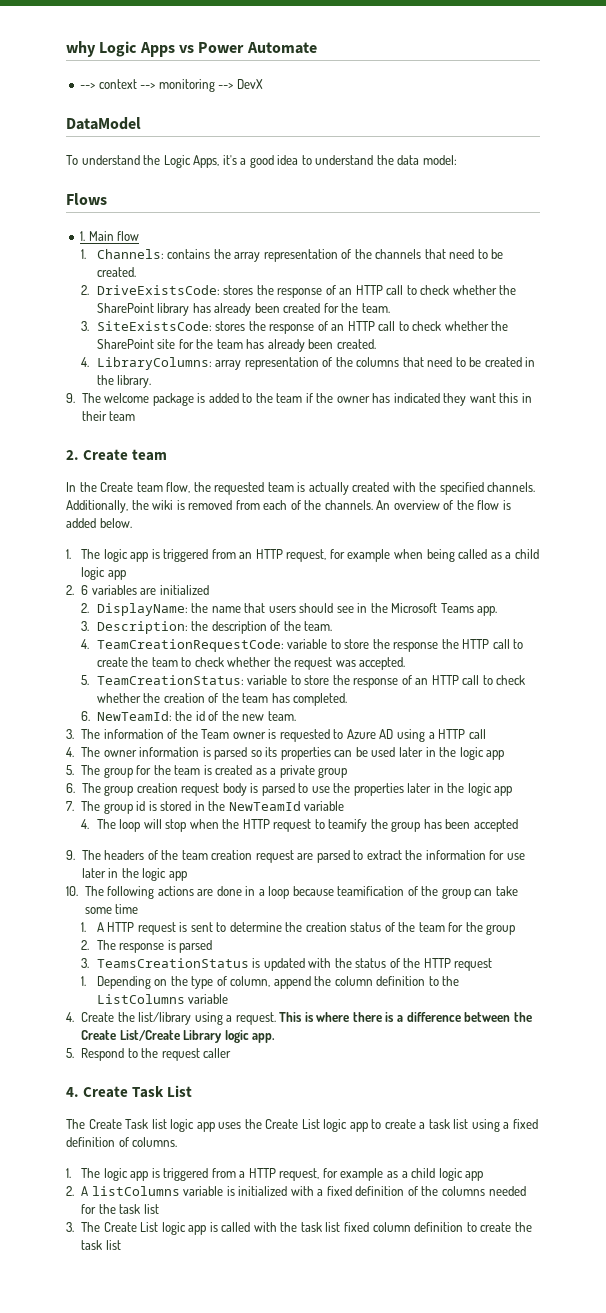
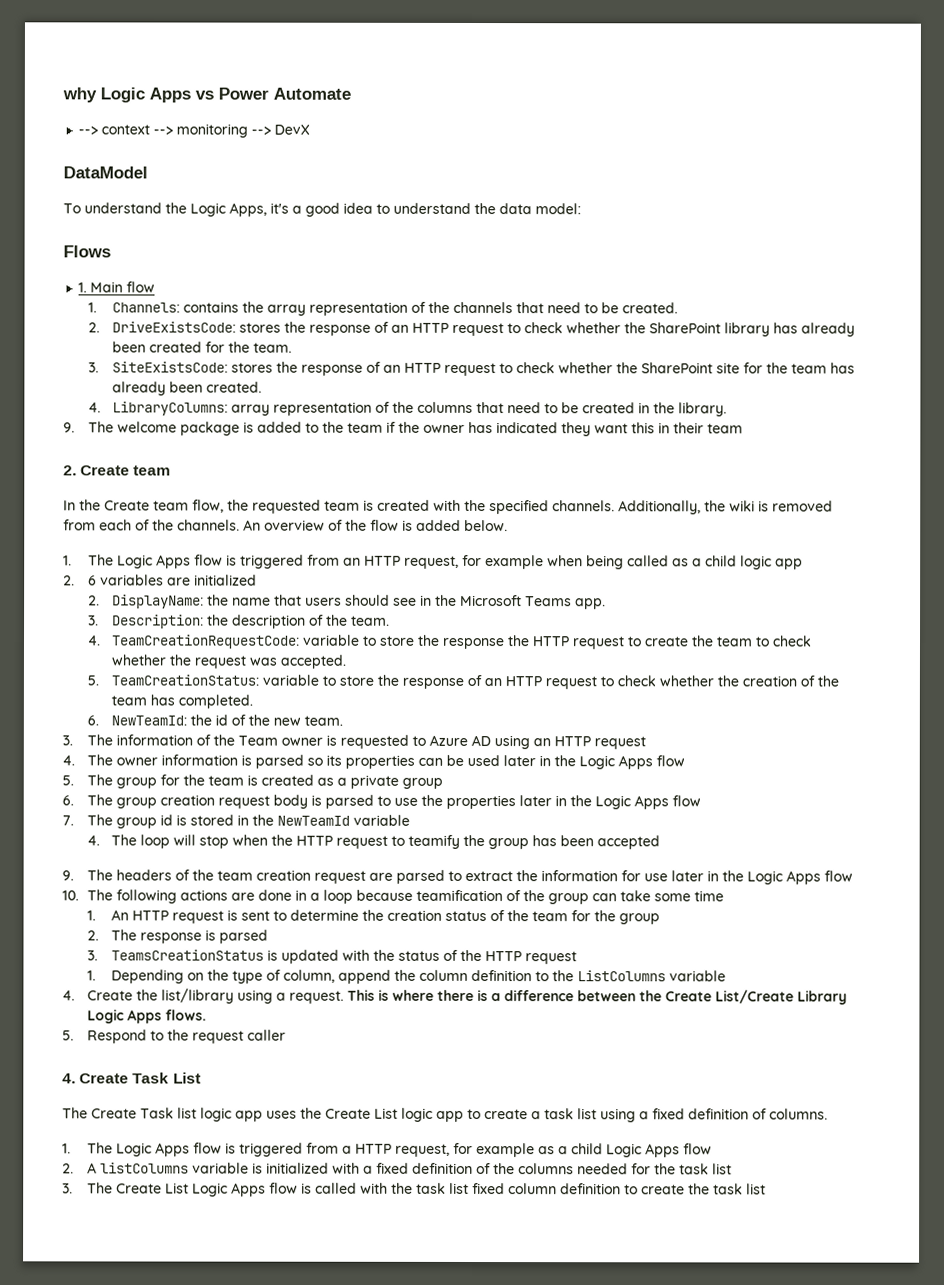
- 2. DriveExistsCode: stores the response of an HTTP call to check whether the SharePoint library has already been created for the team.
+ 2. DriveExistsCode: stores the response of an HTTP request to check whether the SharePoint library has already been created for the team.
- 3. SiteExistsCode: stores the response of an HTTP call to check whether the SharePoint site for the team has already been created.
+ 3. SiteExistsCode: stores the response of an HTTP request to check whether the SharePoint site for the team has already been created.
- In the Create team flow, the requested team is actually created with the specified channels.
+ In the Create team flow, the requested team is created with the specified channels.
- 1. The logic app is triggered from an HTTP request, for example when being called as a child logic app
+ 1. The Logic Apps flow is triggered from an HTTP request, for example when being called as a child logic app
- 4. TeamCreationRequestCode: variable to store the response the HTTP call to create the team to check whether the request was accepted.
+ 4. TeamCreationRequestCode: variable to store the response the HTTP request to create the team to check whether the request was accepted.
- 5. TeamCreationStatus: variable to store the response of an HTTP call to check whether the creation of the team has completed.
+ 5. TeamCreationStatus: variable to store the response of an HTTP request to check whether the creation of the team has completed.
- 3. The information of the Team owner is requested to Azure AD using a HTTP call
+ 3. The information of the Team owner is requested to Azure AD using an HTTP request
- 4. The owner information is parsed so its properties can be used later in the logic app
+ 4. The owner information is parsed so its properties can be used later in the Logic Apps flow
- 6. The group creation request body is parsed to use the properties later in the logic app
+ 6. The group creation request body is parsed to use the properties later in the Logic Apps flow
- 9. The headers of the team creation request are parsed to extract the information for use later in the logic app
+ 9. The headers of the team creation request are parsed to extract the information for use later in the Logic Apps flow
- 1. A HTTP request is sent to determine the creation status of the team for the group
+ 1. An HTTP request is sent to determine the creation status of the team for the group
- This is where there is a difference between the Create List/Create Library logic app.
+ This is where there is a difference between the Create List/Create Library Logic Apps flows.
- 1. The logic app is triggered from a HTTP request, for example as a child logic app
+ 1. The Logic Apps flow is triggered from a HTTP request, for example as a child Logic Apps flow
- 3. The Create List logic app is called with the task list fixed column definition to create the task list
+ 3. The Create List Logic Apps flow is called with the task list fixed column definition to create the task list

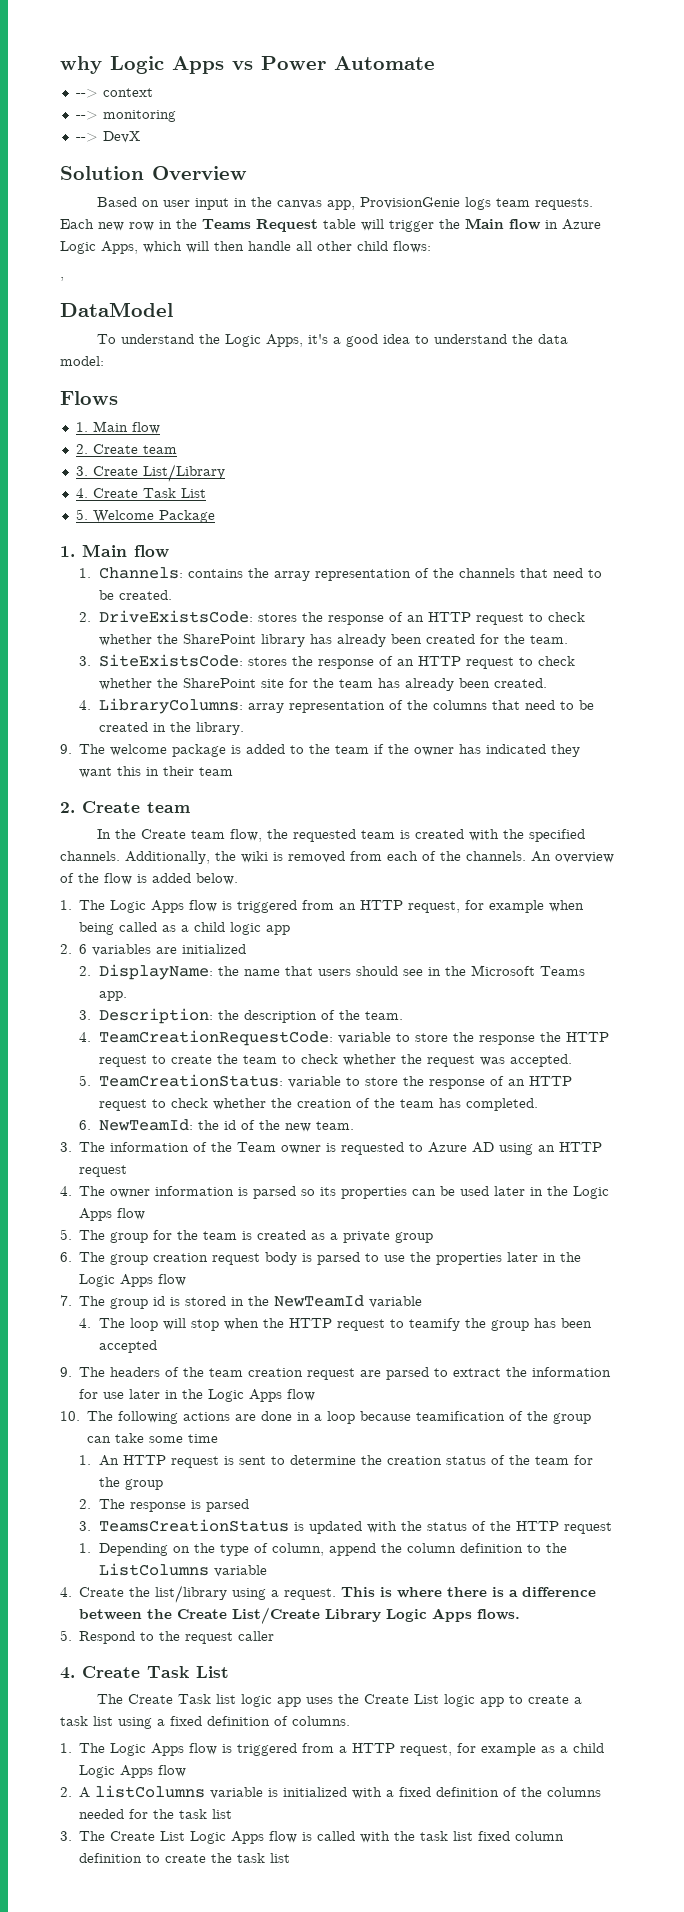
- --> context --> monitoring --> DevX
+ --> context
+ --> monitoring
+ --> DevX
+ Solution Overview
+ Based on user input in the canvas app, ProvisionGenie logs team requests. Each new row in the Teams Request table will trigger the Main flow in Azure Logic Apps, which will then handle all other child flows:
+ ,
  Flows
+ 1. Main flow
+ 2. Create team
+ 3. Create List/Library
+ 4. Create Task List
+ 5. Welcome Package

